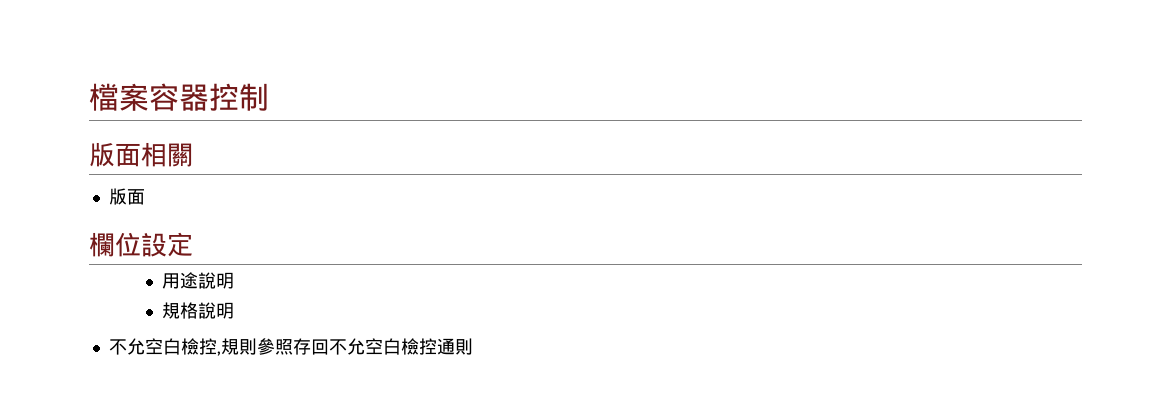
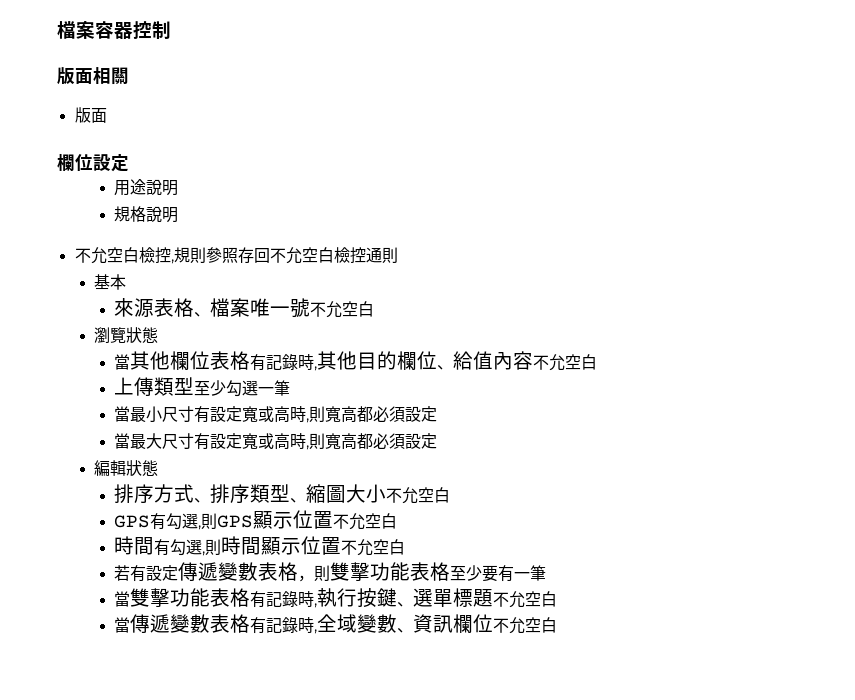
+ 基本
+ 來源表格、檔案唯一號不允空白
+ 瀏覽狀態
+ 當其他欄位表格有記錄時,其他目的欄位、給值內容不允空白
+ 上傳類型至少勾選一筆
+ 當最小尺寸有設定寬或高時,則寬高都必須設定
+ 當最大尺寸有設定寬或高時,則寬高都必須設定
+ 編輯狀態
+ 排序方式、排序類型、縮圖大小不允空白
+ GPS有勾選,則GPS顯示位置不允空白
+ 時間有勾選,則時間顯示位置不允空白
+ 若有設定傳遞變數表格，則雙擊功能表格至少要有一筆
+ 當雙擊功能表格有記錄時,執行按鍵、選單標題不允空白
+ 當傳遞變數表格有記錄時,全域變數、資訊欄位不允空白

